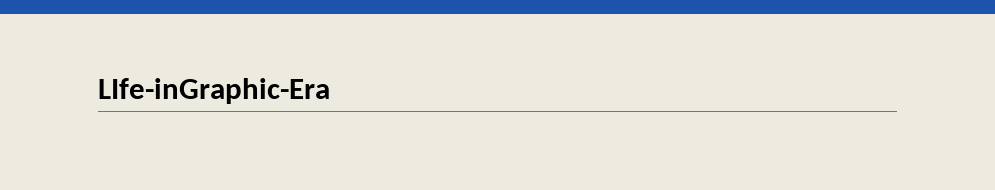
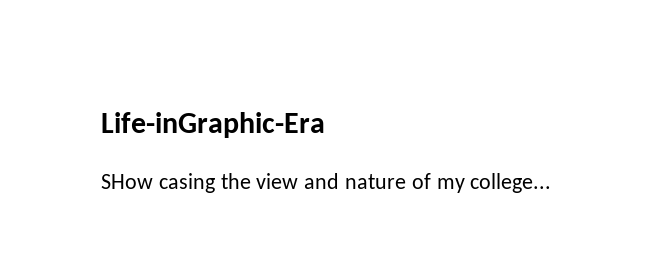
- LIfe-inGraphic-Era
+ Life-inGraphic-Era
+ SHow casing the view and nature of my college...

